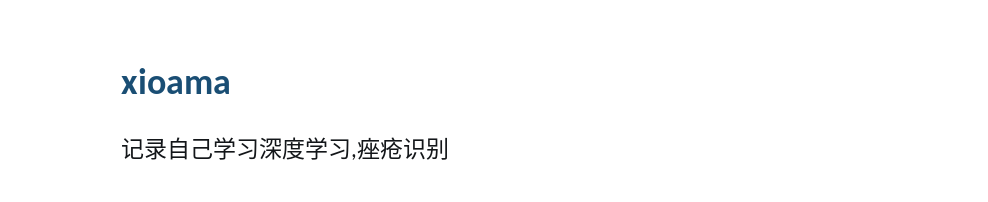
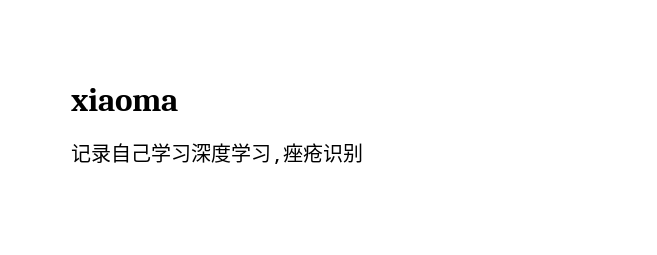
- xioama
+ xiaoma

